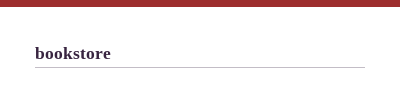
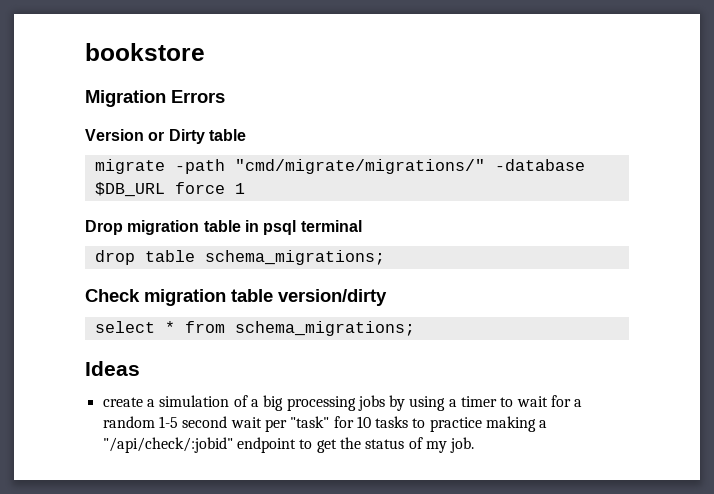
+ Migration Errors
+ Version or Dirty table
+ migrate -path "cmd/migrate/migrations/" -database $DB_URL force 1
+ Drop migration table in psql terminal
+ drop table schema_migrations;
+ Check migration table version/dirty
+ select * from schema_migrations;
+ Ideas
+ create a simulation of a big processing jobs by using a timer to wait for a random 1-5 second wait per "task" for 10 tasks to practice making a "/api/check/:jobid" endpoint to get the status of my job.

